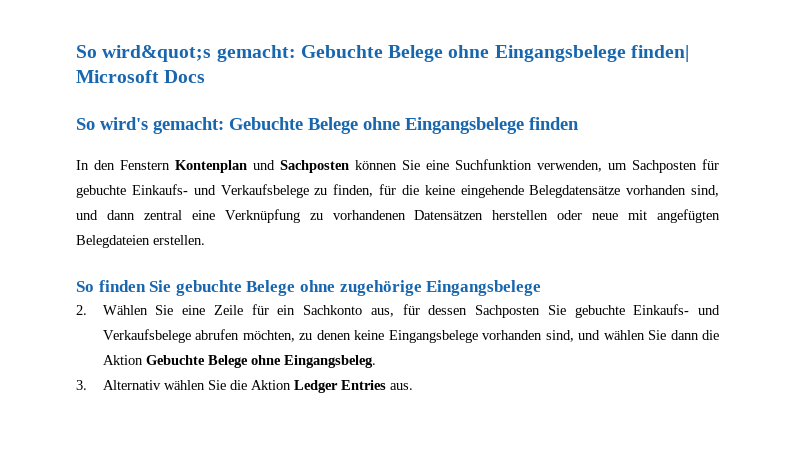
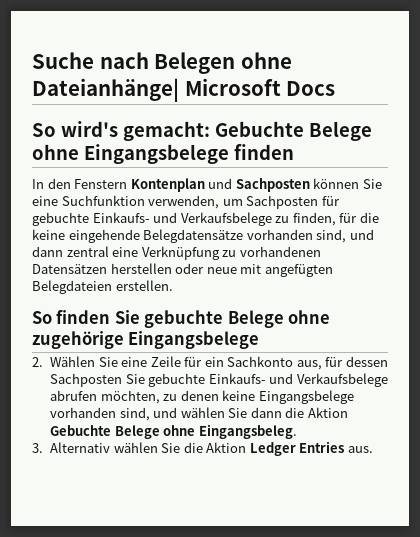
- So wird&quot;s gemacht: Gebuchte Belege ohne Eingangsbelege finden| Microsoft Docs
+ Suche nach Belegen ohne Dateianhänge| Microsoft Docs

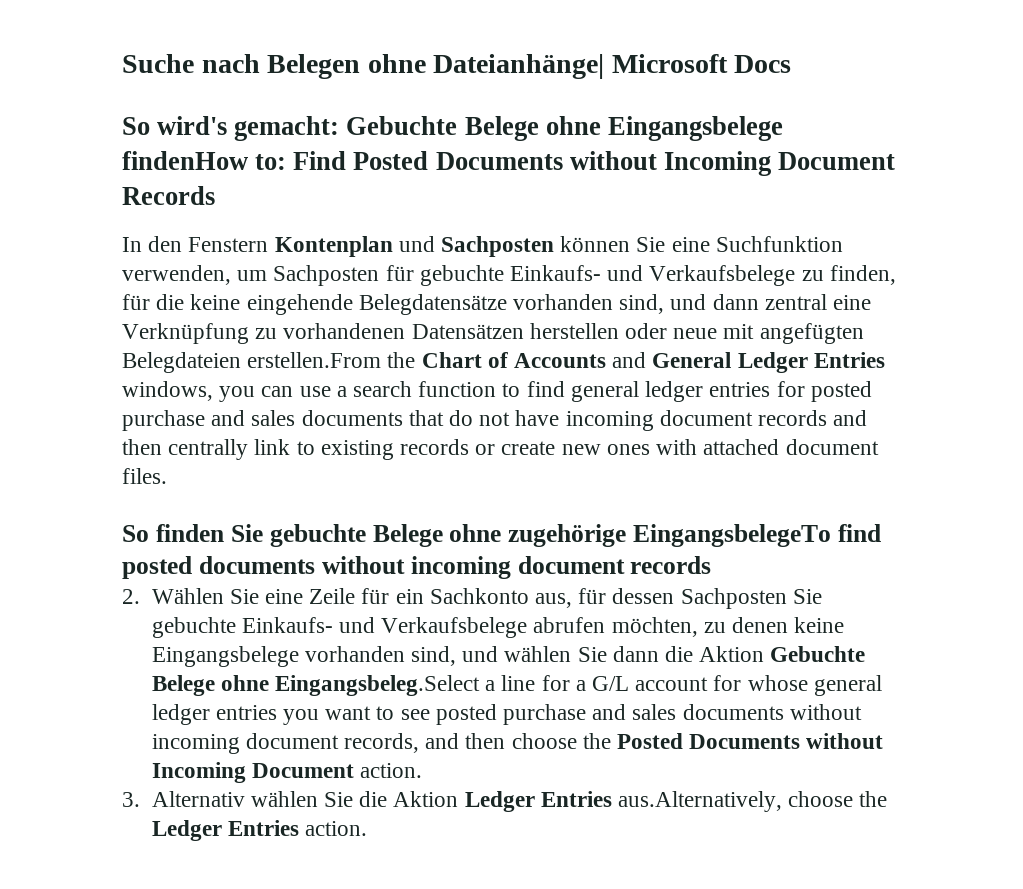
- So wird's gemacht: Gebuchte Belege ohne Eingangsbelege finden
+ So wird's gemacht: Gebuchte Belege ohne Eingangsbelege findenHow to: Find Posted Documents without Incoming Document Records
- In den Fenstern Kontenplan und Sachposten können Sie eine Suchfunktion verwenden, um Sachposten für gebuchte Einkaufs- und Verkaufsbelege zu finden, für die keine eingehende Belegdatensätze vorhanden sind, und dann zentral eine Verknüpfung zu vorhandenen Datensätzen herstellen oder neue mit angefügten Belegdateien erstellen.
+ In den Fenstern Kontenplan und Sachposten können Sie eine Suchfunktion verwenden, um Sachposten für gebuchte Einkaufs- und Verkaufsbelege zu finden, für die keine eingehende Belegdatensätze vorhanden sind, und dann zentral eine Verknüpfung zu vorhandenen Datensätzen herstellen oder neue mit angefügten Belegdateien erstellen.From the Chart of Accounts and General Ledger Entries windows, you can use a search function to find general ledger entries for posted purchase and sales documents that do not have incoming document records and then centrally link to existing records or create new ones with attached document files.
- So finden Sie gebuchte Belege ohne zugehörige Eingangsbelege
+ So finden Sie gebuchte Belege ohne zugehörige EingangsbelegeTo find posted documents without incoming document records
- 2. Wählen Sie eine Zeile für ein Sachkonto aus, für dessen Sachposten Sie gebuchte Einkaufs- und Verkaufsbelege abrufen möchten, zu denen keine Eingangsbelege vorhanden sind, und wählen Sie dann die Aktion Gebuchte Belege ohne Eingangsbeleg.
+ 2. Wählen Sie eine Zeile für ein Sachkonto aus, für dessen Sachposten Sie gebuchte Einkaufs- und Verkaufsbelege abrufen möchten, zu denen keine Eingangsbelege vorhanden sind, und wählen Sie dann die Aktion Gebuchte Belege ohne Eingangsbeleg.Select a line for a G/L account for whose general ledger entries you want to see posted purchase and sales documents without incoming document records, and then choose the Posted Documents without Incoming Document action.
- 3. Alternativ wählen Sie die Aktion Ledger Entries aus.
+ 3. Alternativ wählen Sie die Aktion Ledger Entries aus.Alternatively, choose the Ledger Entries action.

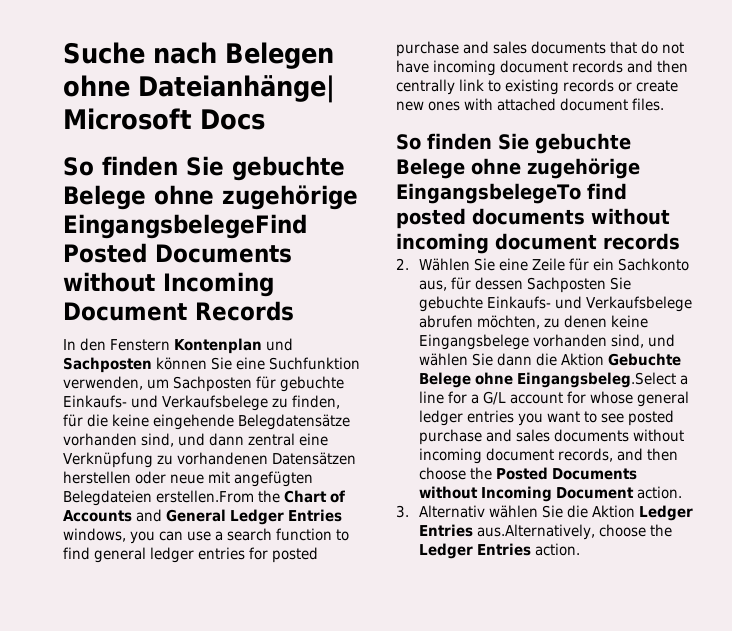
- So wird's gemacht: Gebuchte Belege ohne Eingangsbelege findenHow to: Find Posted Documents without Incoming Document Records
+ So finden Sie gebuchte Belege ohne zugehörige EingangsbelegeFind Posted Documents without Incoming Document Records

